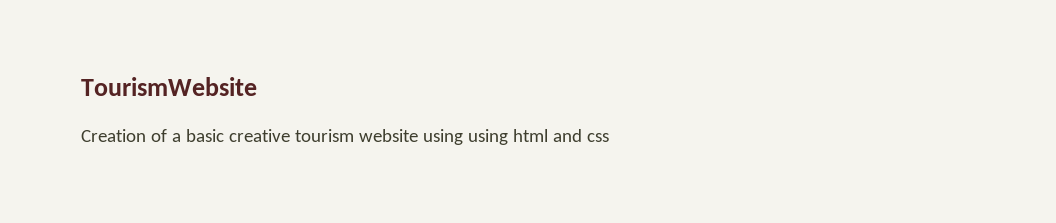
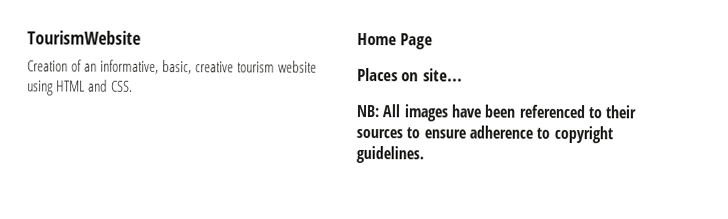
- Creation of a basic creative tourism website using using html and css
+ Creation of an informative, basic, creative tourism website using HTML and CSS.
+ Home Page
+ Places on site...
+ NB: All images have been referenced to their sources to ensure adherence to copyright guidelines.

